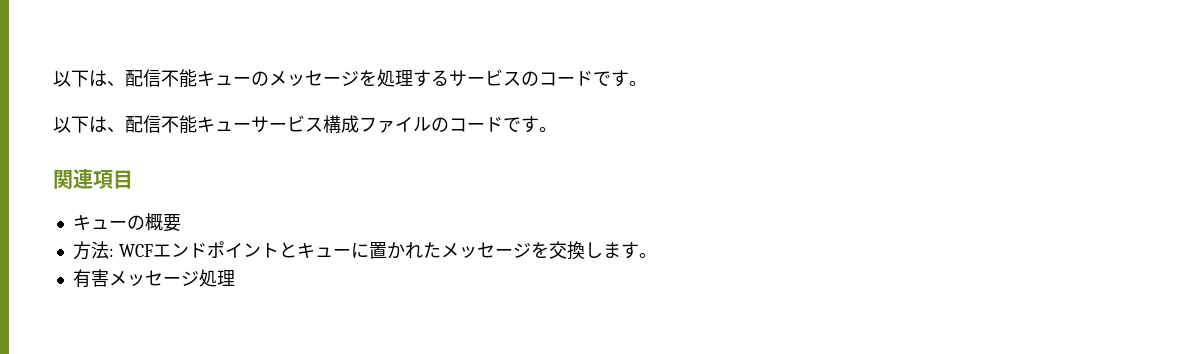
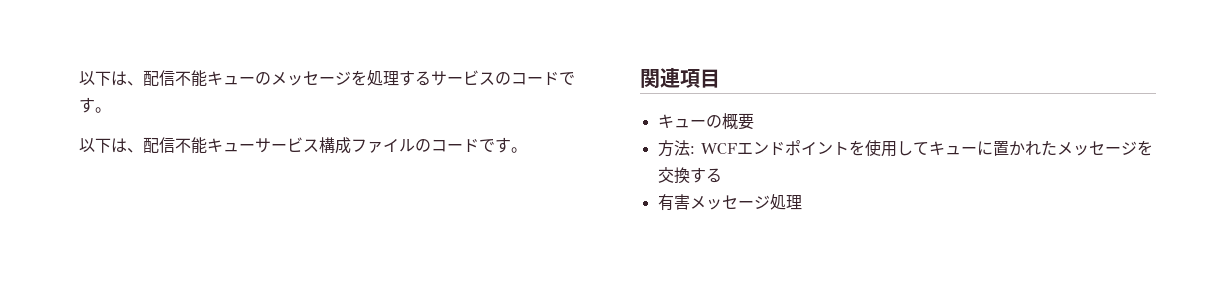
- 方法: WCFエンドポイントとキューに置かれたメッセージを交換します。
+ 方法: WCFエンドポイントを使用してキューに置かれたメッセージを交換する

